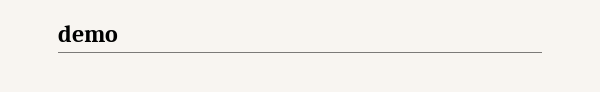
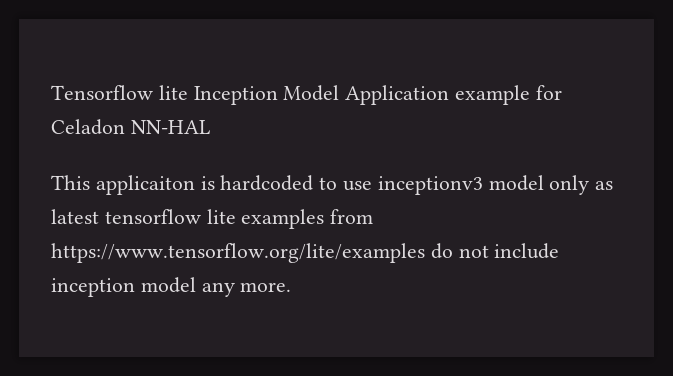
- demo
+ Tensorflow lite Inception Model Application example for Celadon NN-HAL
+ This applicaiton is hardcoded to use inceptionv3 model only as latest tensorflow lite examples from https://www.tensorflow.org/lite/examples do not include inception model any more.

